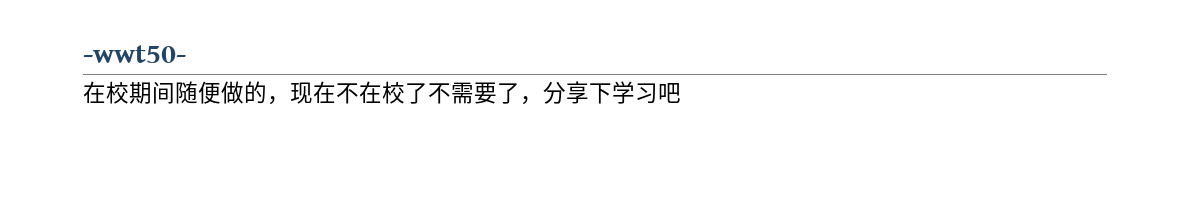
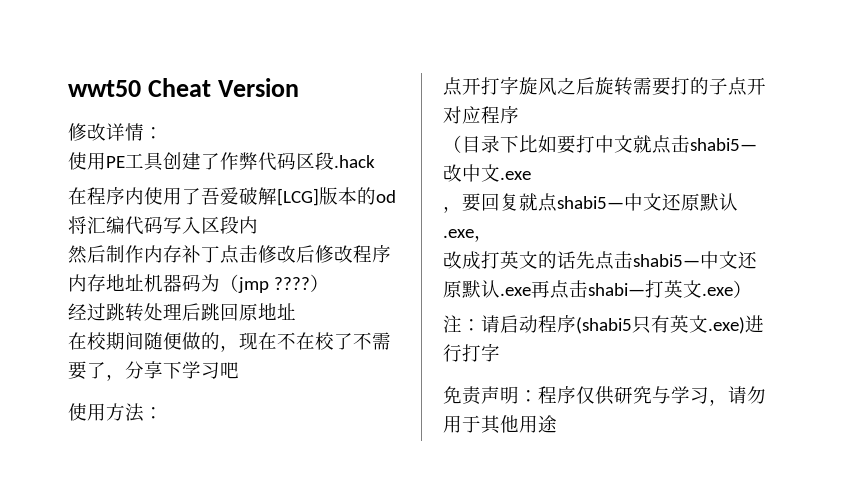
- -wwt50-
+ wwt50 Cheat Version
+ 修改详情：
+ 使用PE工具创建了作弊代码区段.hack
+ 在程序内使用了吾爱破解[LCG]版本的od将汇编代码写入区段内
+ 然后制作内存补丁点击修改后修改程序内存地址机器码为（jmp ????）
+ 经过跳转处理后跳回原地址
+ 使用方法：
+ 点开打字旋风之后旋转需要打的子点开对应程序
+ （目录下比如要打中文就点击shabi5—改中文.exe
+ ，要回复就点shabi5—中文还原默认.exe，
+ 改成打英文的话先点击shabi5—中文还原默认.exe再点击shabi—打英文.exe）
+ 注：请启动程序(shabi5只有英文.exe)进行打字
+ 免责声明：程序仅供研究与学习，请勿用于其他用途

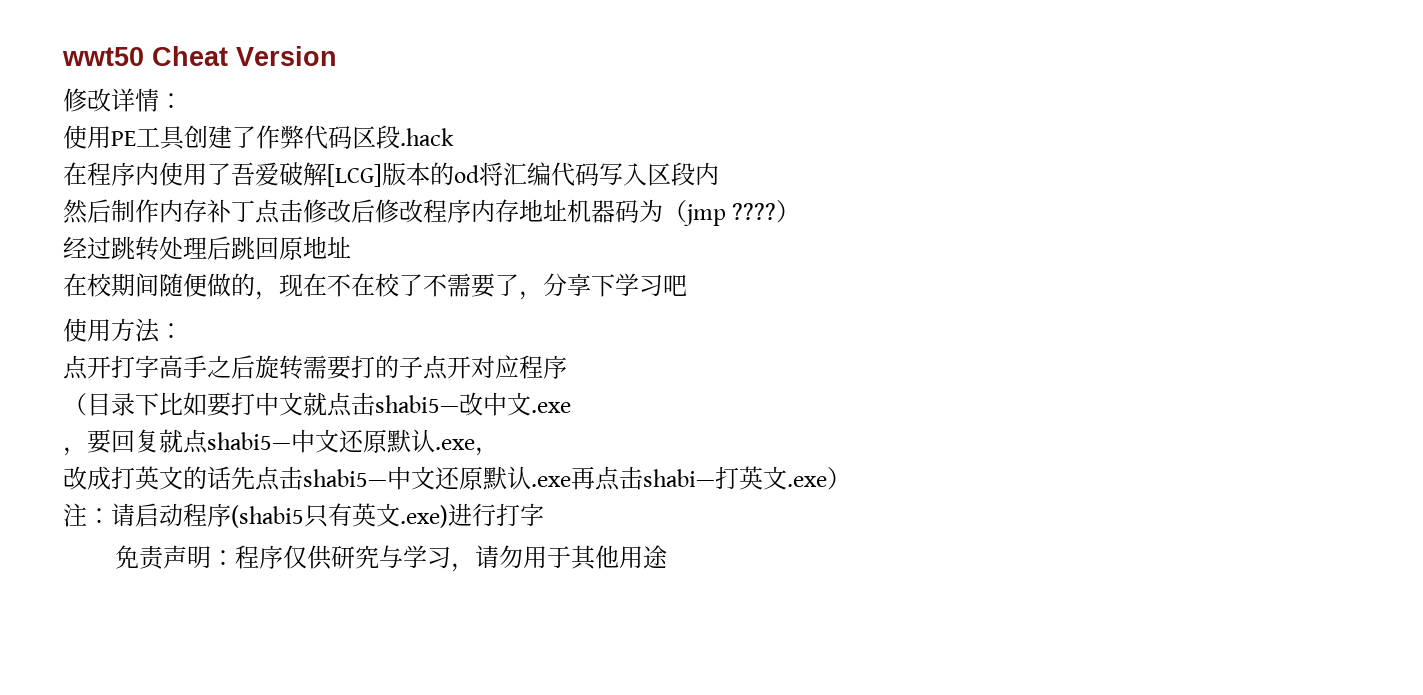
- 点开打字旋风之后旋转需要打的子点开对应程序
+ 点开打字高手之后旋转需要打的子点开对应程序

